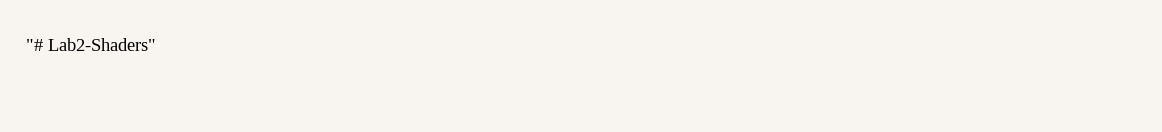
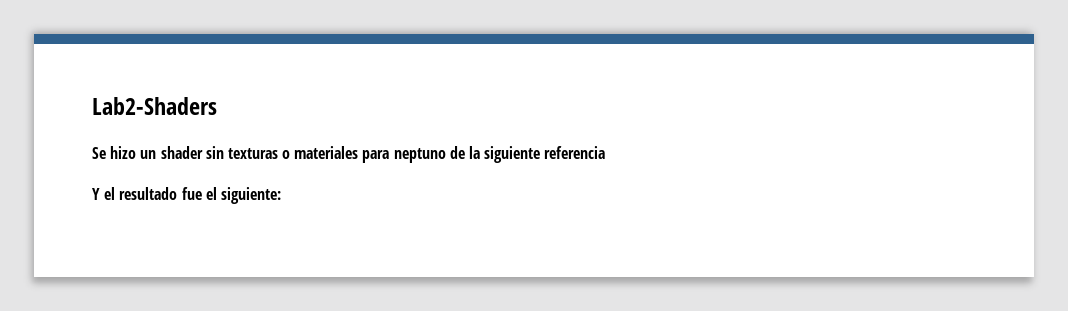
- "# Lab2-Shaders"
+ Lab2-Shaders
+ Se hizo un shader sin texturas o materiales para neptuno de la siguiente referencia
+ Y el resultado fue el siguiente:

